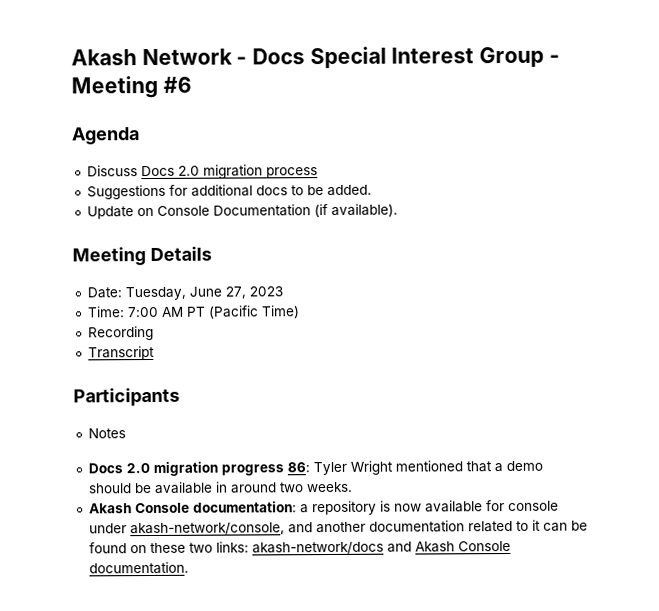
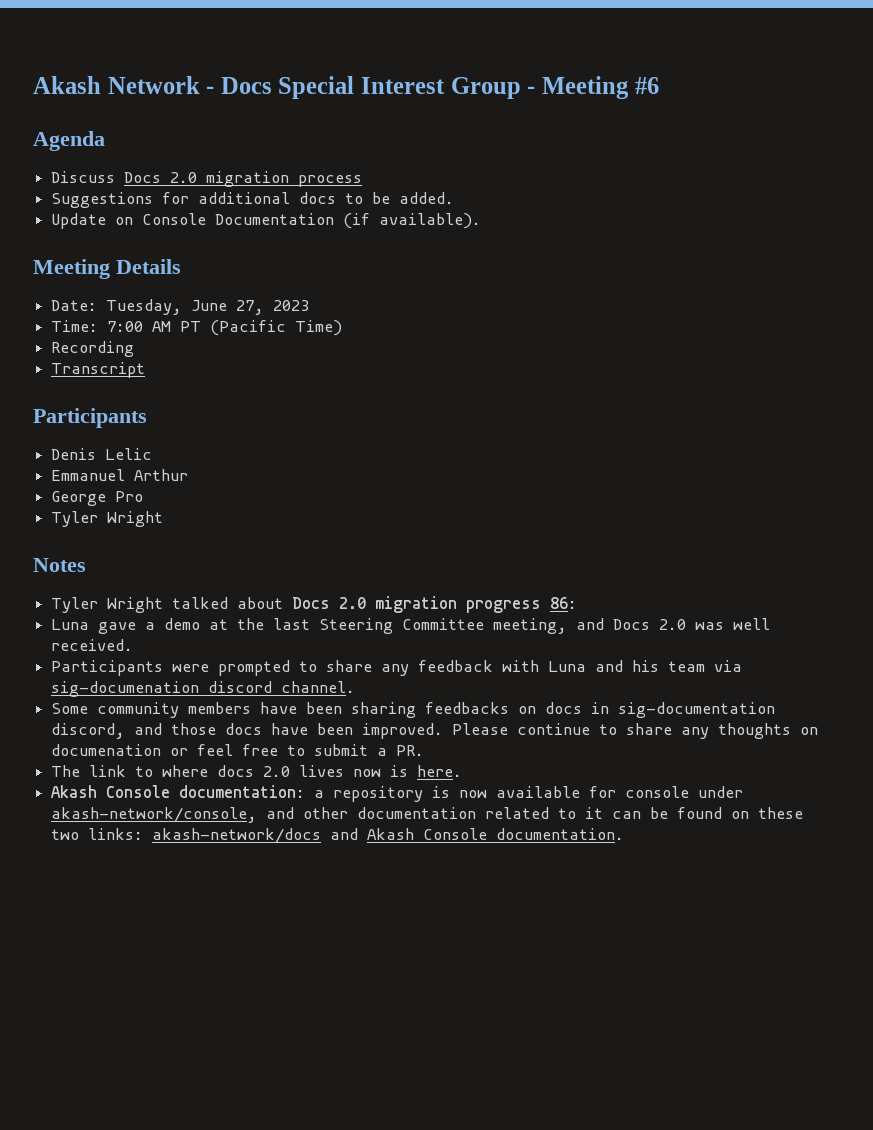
+ Denis Lelic
+ Emmanuel Arthur
+ George Pro
+ Tyler Wright
  Notes
- Docs 2.0 migration progress 86: Tyler Wright mentioned that a demo should be available in around two weeks.
+ Tyler Wright talked about Docs 2.0 migration progress 86:
+ Luna gave a demo at the last Steering Committee meeting, and Docs 2.0 was well received.
+ Participants were prompted to share any feedback with Luna and his team via sig-documenation discord channel.
+ Some community members have been sharing feedbacks on docs in sig-documentation discord, and those docs have been improved. Please continue to share any thoughts on documenation or feel free to submit a PR.
+ The link to where docs 2.0 lives now is here.
- Akash Console documentation: a repository is now available for console under akash-network/console, and another documentation related to it can be found on these two links: akash-network/docs and Akash Console documentation.
+ Akash Console documentation: a repository is now available for console under akash-network/console, and other documentation related to it can be found on these two links: akash-network/docs and Akash Console documentation.

